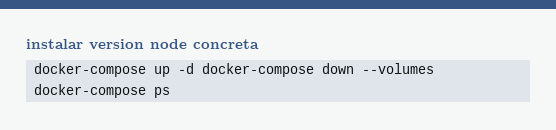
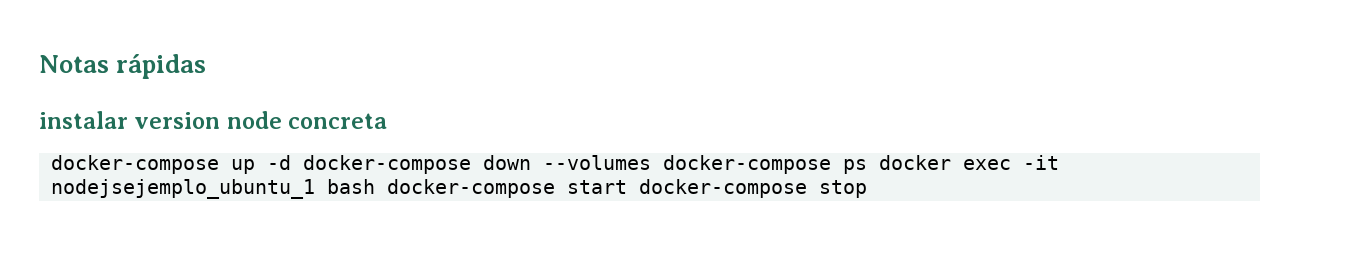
+ Notas rápidas
- docker-compose up -d docker-compose down --volumes docker-compose ps
+ docker-compose up -d docker-compose down --volumes docker-compose ps docker exec -it nodejsejemplo_ubuntu_1 bash docker-compose start docker-compose stop

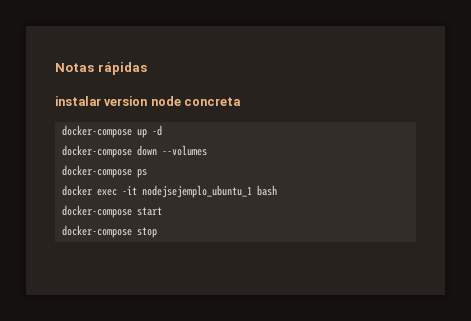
- docker-compose up -d docker-compose down --volumes docker-compose ps docker exec -it nodejsejemplo_ubuntu_1 bash docker-compose start docker-compose stop
+ docker-compose up -d
+ docker-compose down --volumes
+ docker-compose ps
+ docker exec -it nodejsejemplo_ubuntu_1 bash
+ docker-compose start
+ docker-compose stop

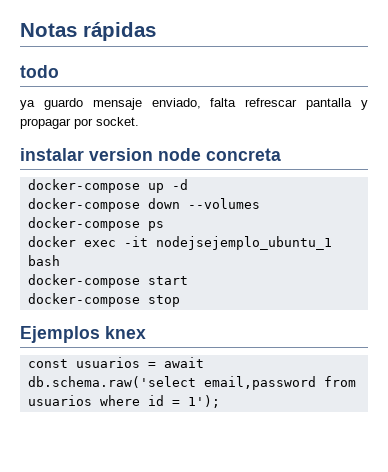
+ todo
+ ya guardo mensaje enviado, falta refrescar pantalla y propagar por socket.
+ Ejemplos knex
+ const usuarios = await db.schema.raw('select email,password from usuarios where id = 1');

